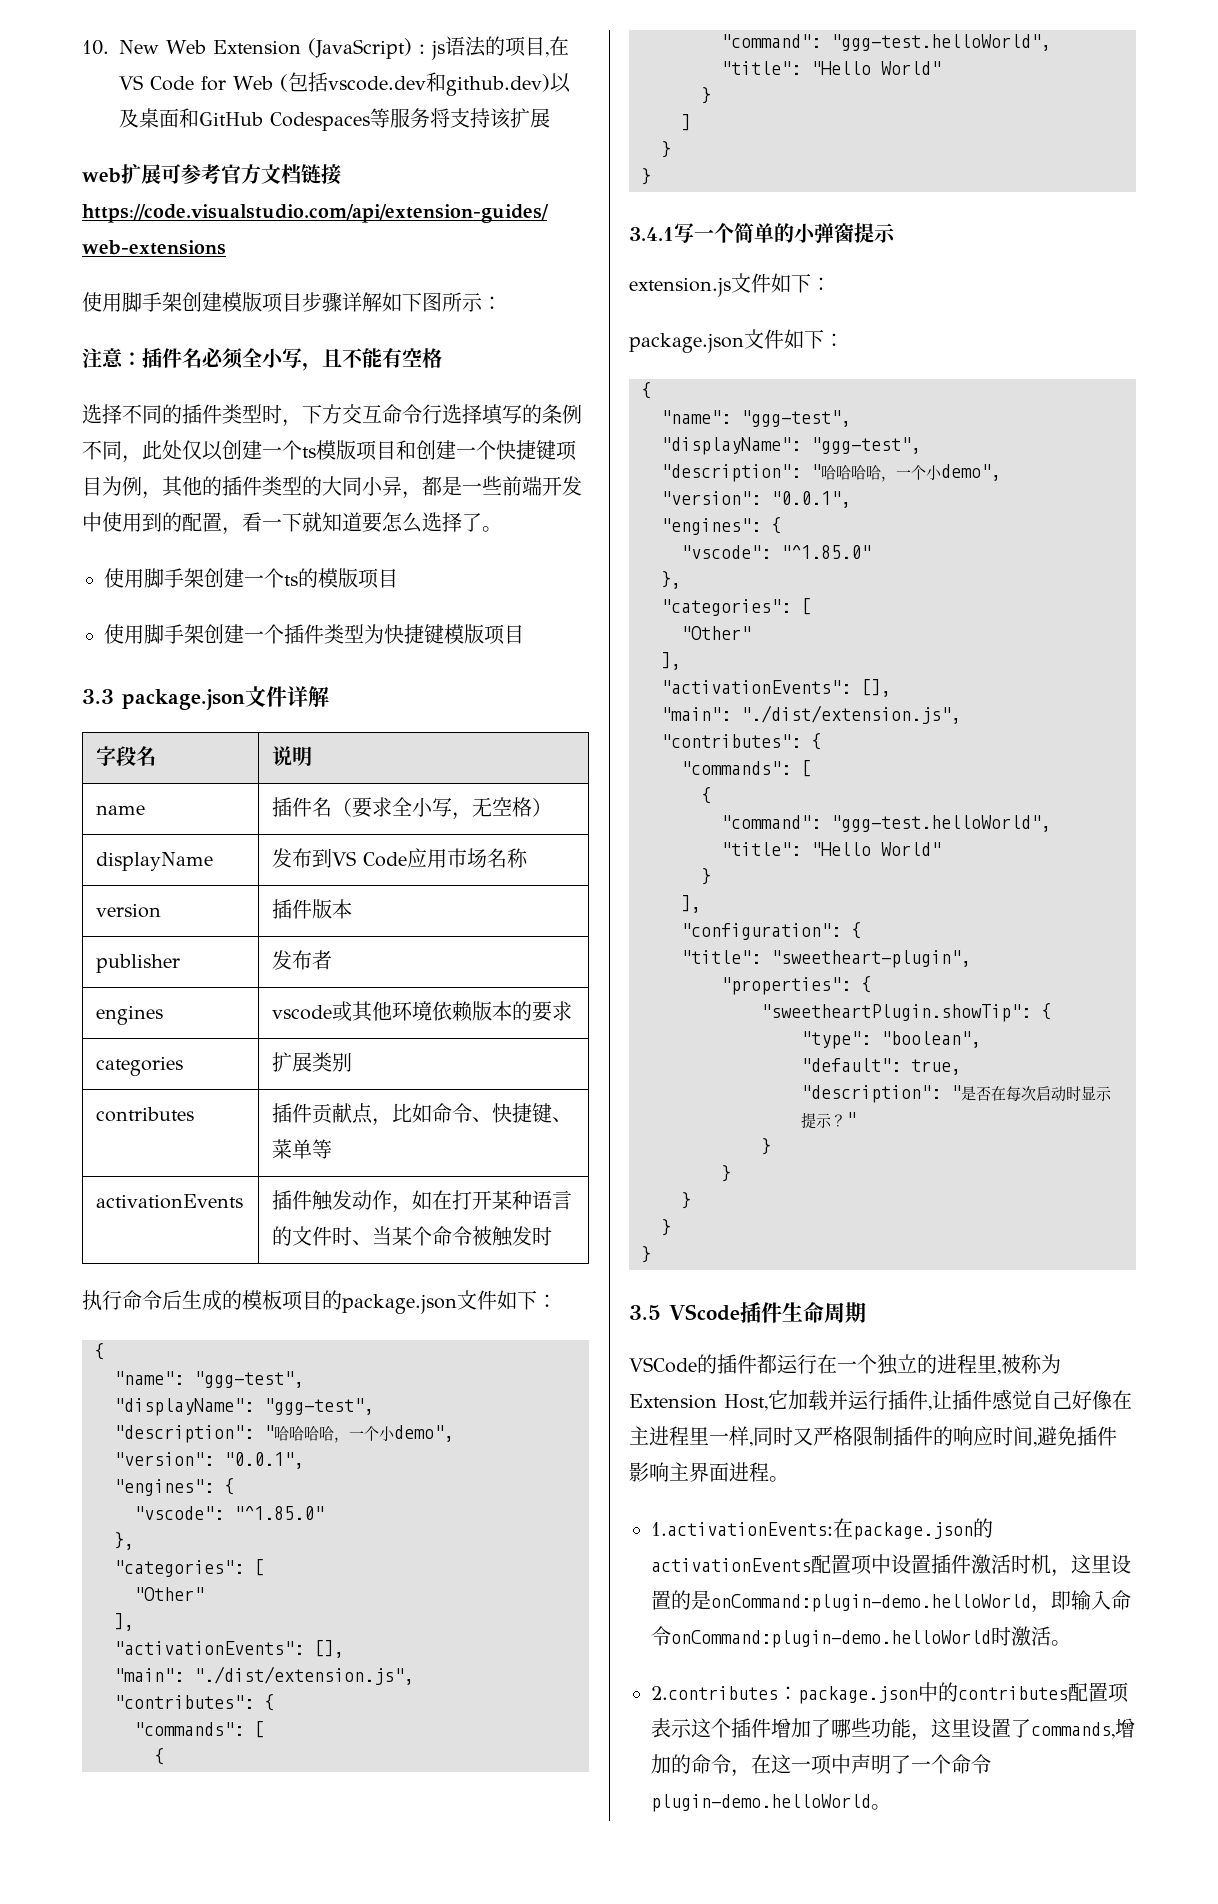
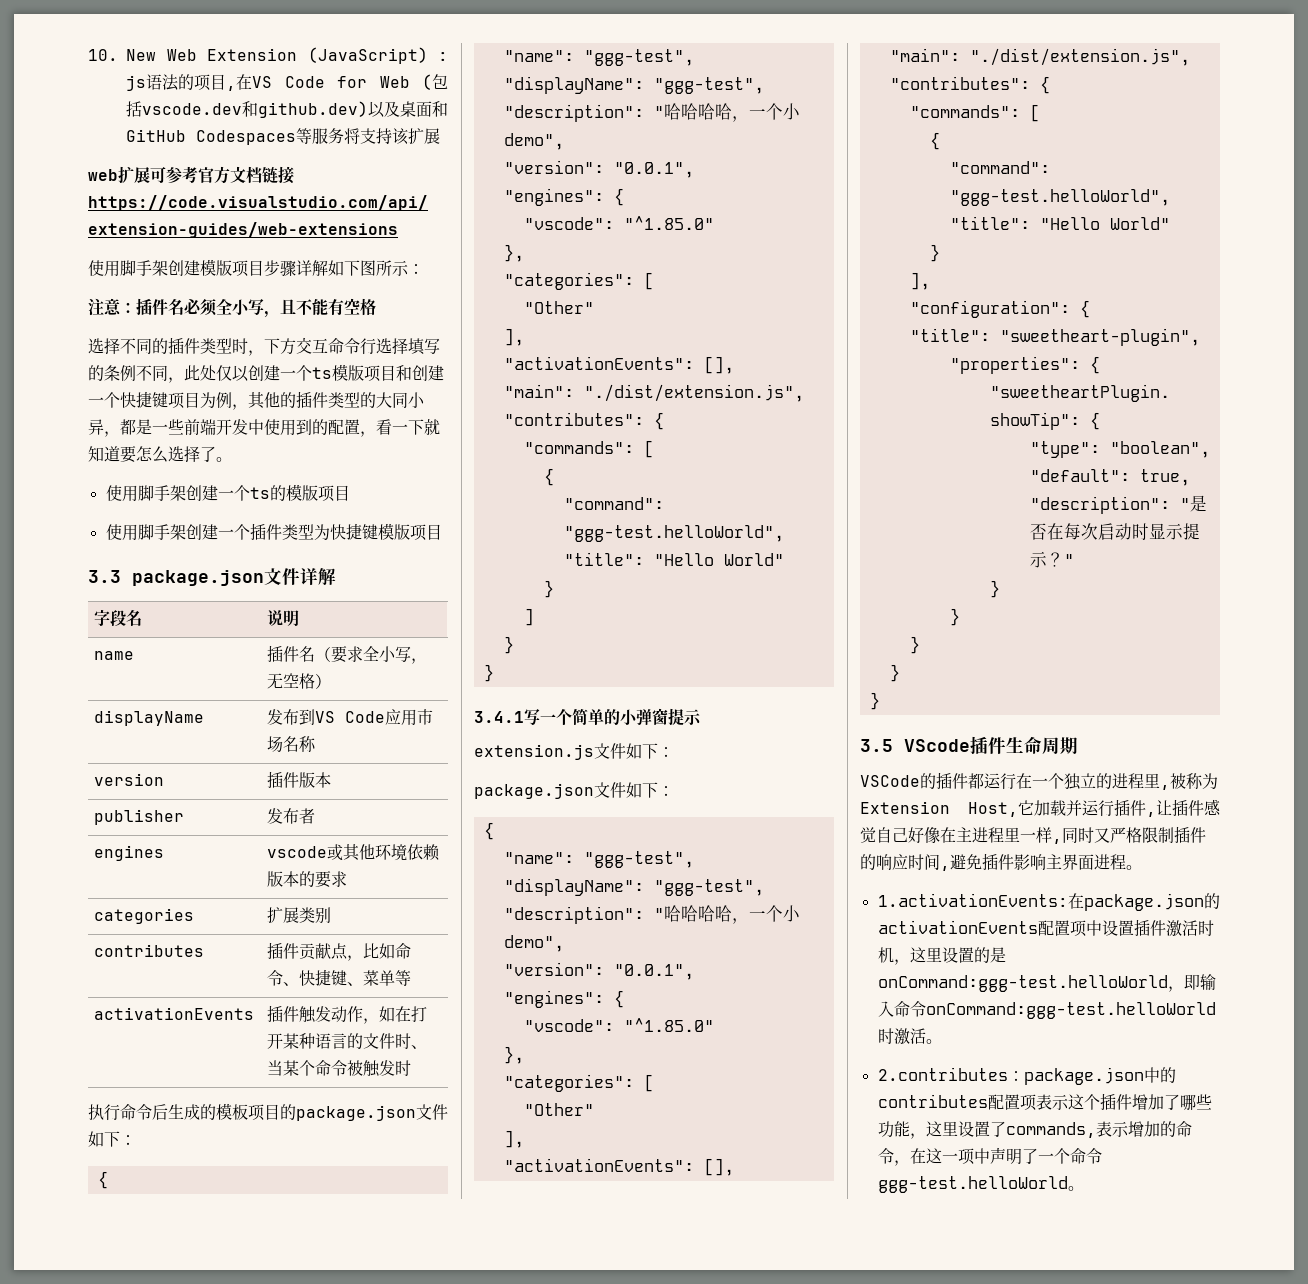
- 1.activationEvents:在package.json的activationEvents配置项中设置插件激活时机，这里设置的是onCommand:plugin-demo.helloWorld，即输入命令onCommand:plugin-demo.helloWorld时激活。
+ 1.activationEvents:在package.json的activationEvents配置项中设置插件激活时机，这里设置的是onCommand:ggg-test.helloWorld，即输入命令onCommand:ggg-test.helloWorld时激活。
- 2.contributes：package.json中的contributes配置项表示这个插件增加了哪些功能，这里设置了commands,增加的命令，在这一项中声明了一个命令plugin-demo.helloWorld。
+ 2.contributes：package.json中的contributes配置项表示这个插件增加了哪些功能，这里设置了commands,表示增加的命令，在这一项中声明了一个命令ggg-test.helloWorld。

